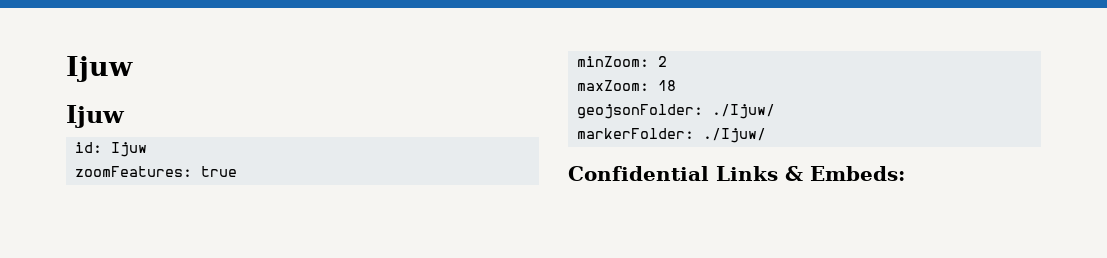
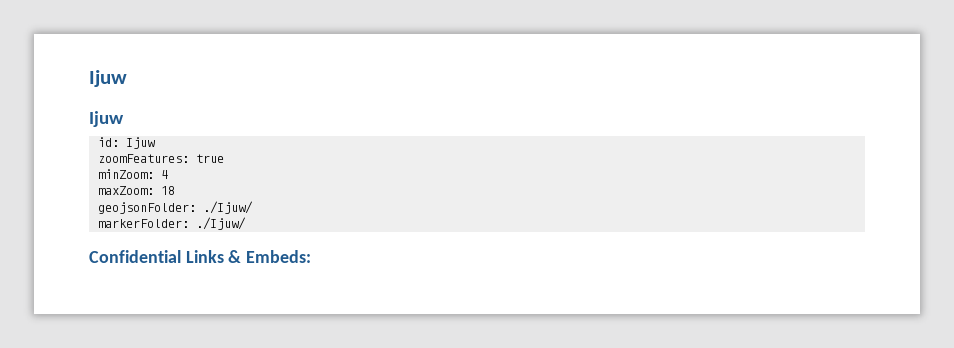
- minZoom: 2
+ minZoom: 4

